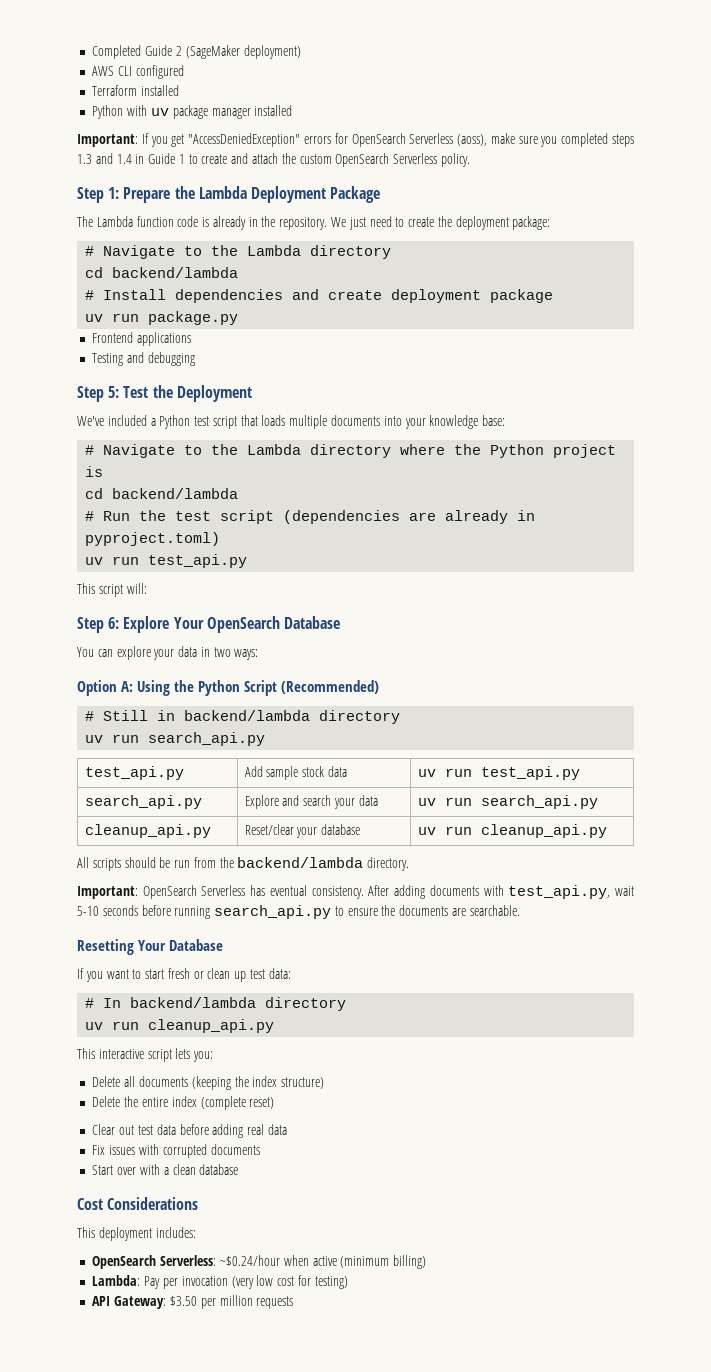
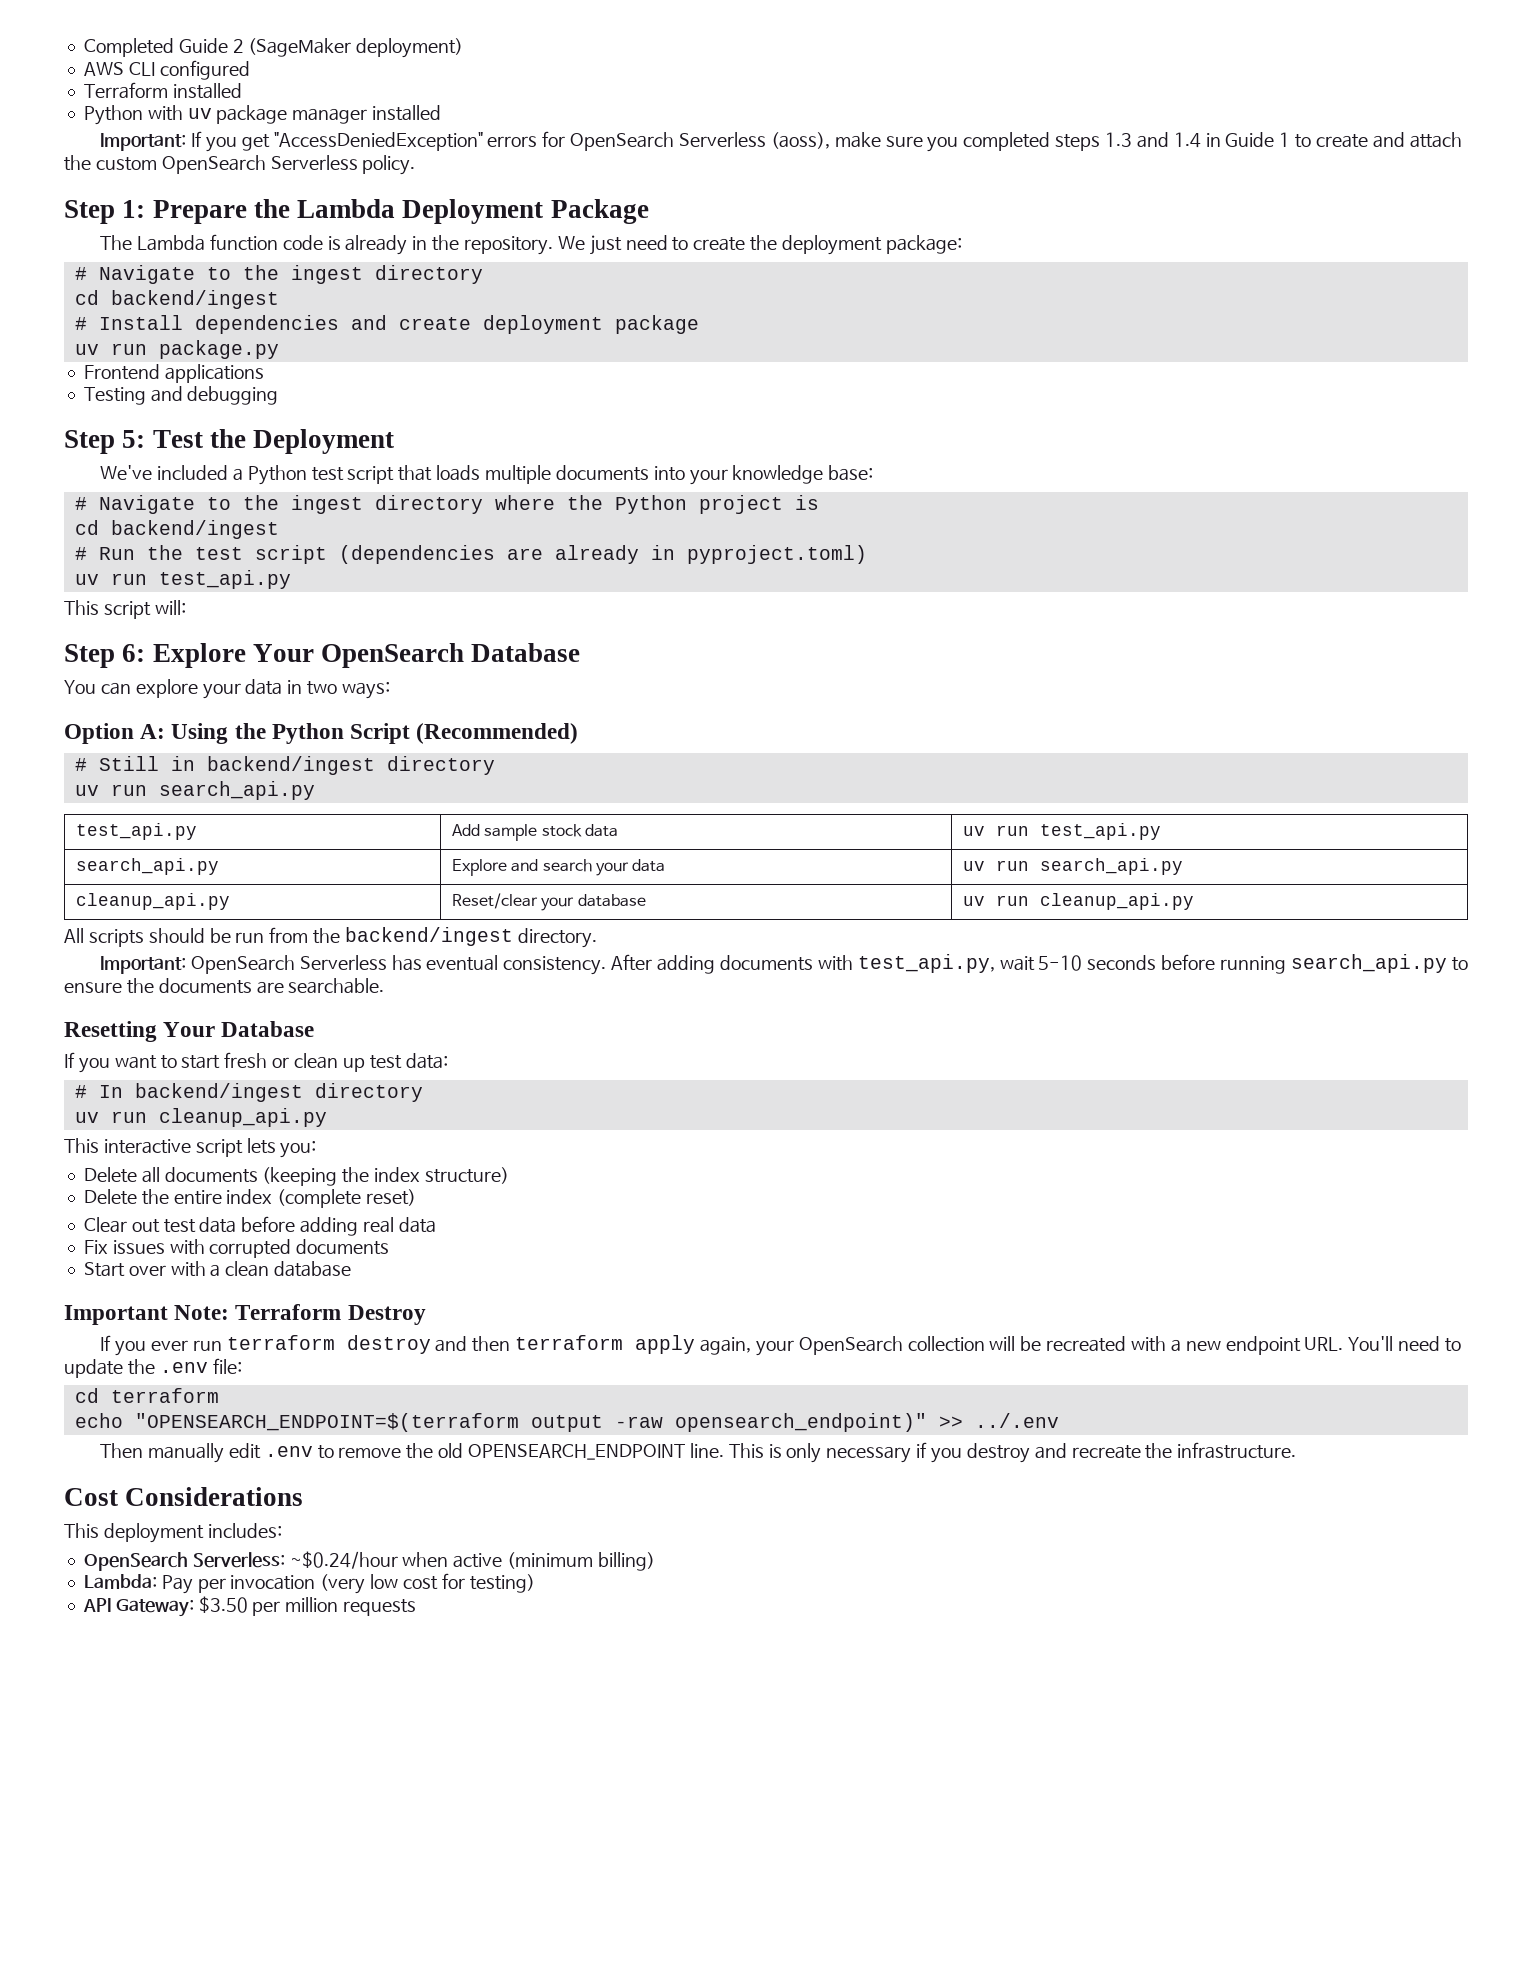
  We just need to create the deployment package:
- # Navigate to the Lambda directory
- cd backend/lambda
+ # Navigate to the ingest directory
+ cd backend/ingest
- # Navigate to the Lambda directory where the Python project is
- cd backend/lambda
+ # Navigate to the ingest directory where the Python project is
+ cd backend/ingest
- # Still in backend/lambda directory
+ # Still in backend/ingest directory
- All scripts should be run from the backend/lambda directory.
+ All scripts should be run from the backend/ingest directory.
- # In backend/lambda directory
+ # In backend/ingest directory
+ Important Note: Terraform Destroy
+ If you ever run terraform destroy and then terraform apply again, your OpenSearch collection will be recreated with a new endpoint URL. You'll need to update the .env file:
+ cd terraform
+ echo "OPENSEARCH_ENDPOINT=$(terraform output -raw opensearch_endpoint)" >> ../.env
+ Then manually edit .env to remove the old OPENSEARCH_ENDPOINT line. This is only necessary if you destroy and recreate the infrastructure.

